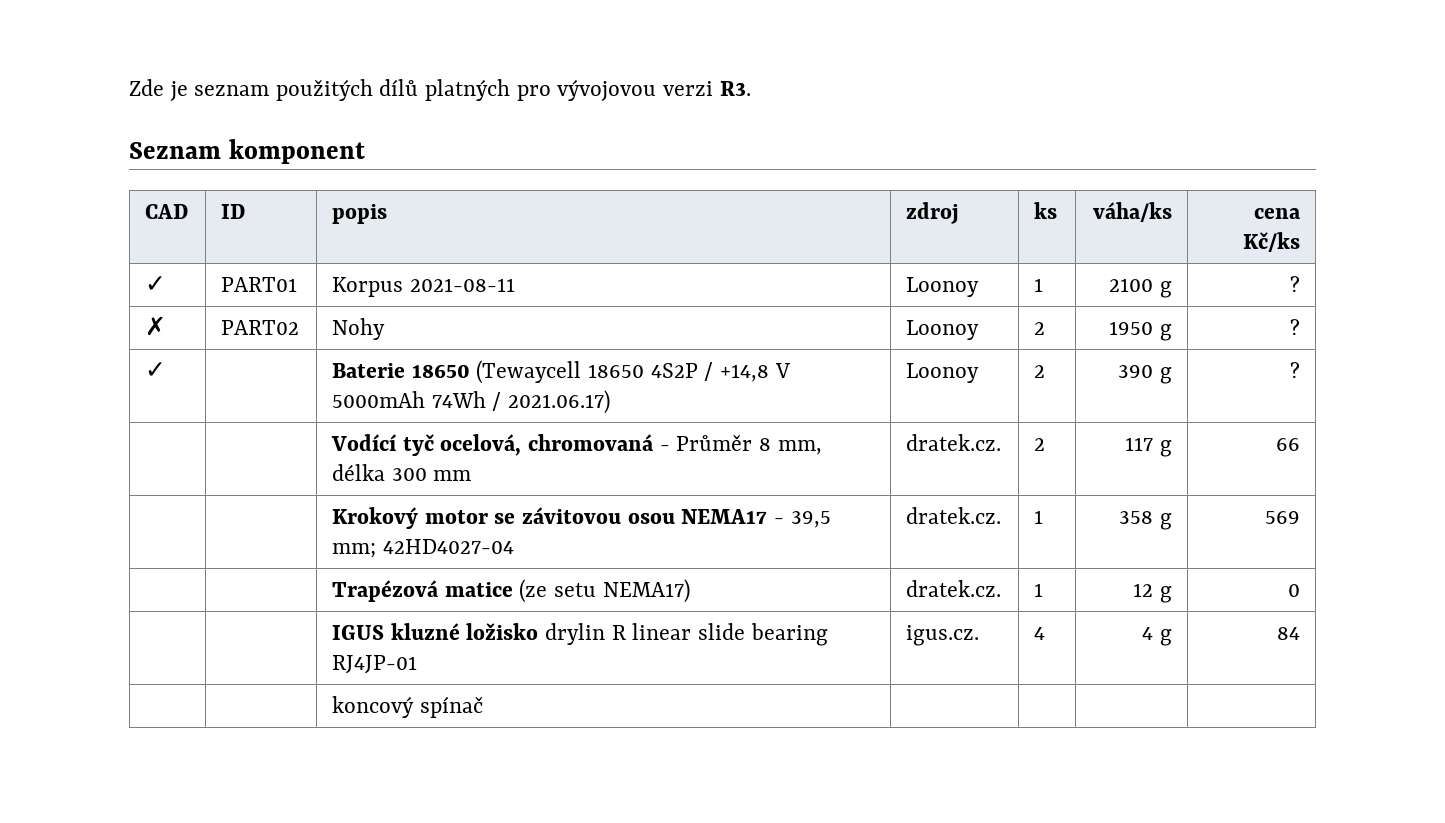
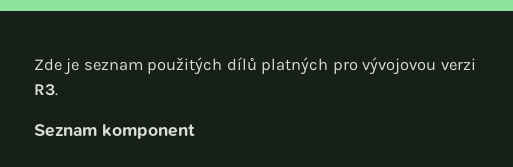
- CAD | ID | popis | zdroj | ks | váha/ks | cena Kč/ks
- ✓ | PART01 | Korpus 2021-08-11 | Loonoy | 1 | 2100 g | ?
- ✗ | PART02 | Nohy | Loonoy | 2 | 1950 g | ?
- ✓ | | Baterie 18650 (Tewaycell 18650 4S2P / +14,8 V 5000mAh 74Wh / 2021.06.17) | Loonoy | 2 | 390 g | ?
- | | Vodící tyč ocelová, chromovaná - Průměr 8 mm, délka 300 mm | dratek.cz. | 2 | 117 g | 66
- | | Krokový motor se závitovou osou NEMA17 - 39,5 mm; 42HD4027-04 | dratek.cz. | 1 | 358 g | 569
- | | Trapézová matice (ze setu NEMA17) | dratek.cz. | 1 | 12 g | 0
- | | IGUS kluzné ložisko drylin R linear slide bearing RJ4JP-01 | igus.cz. | 4 | 4 g | 84
- | | koncový spínač | | | |

